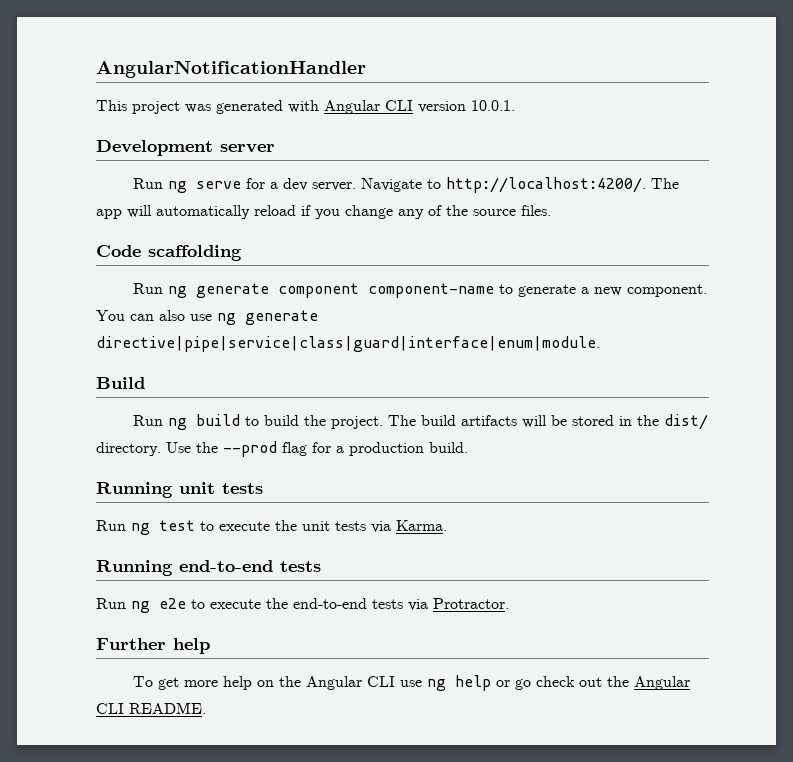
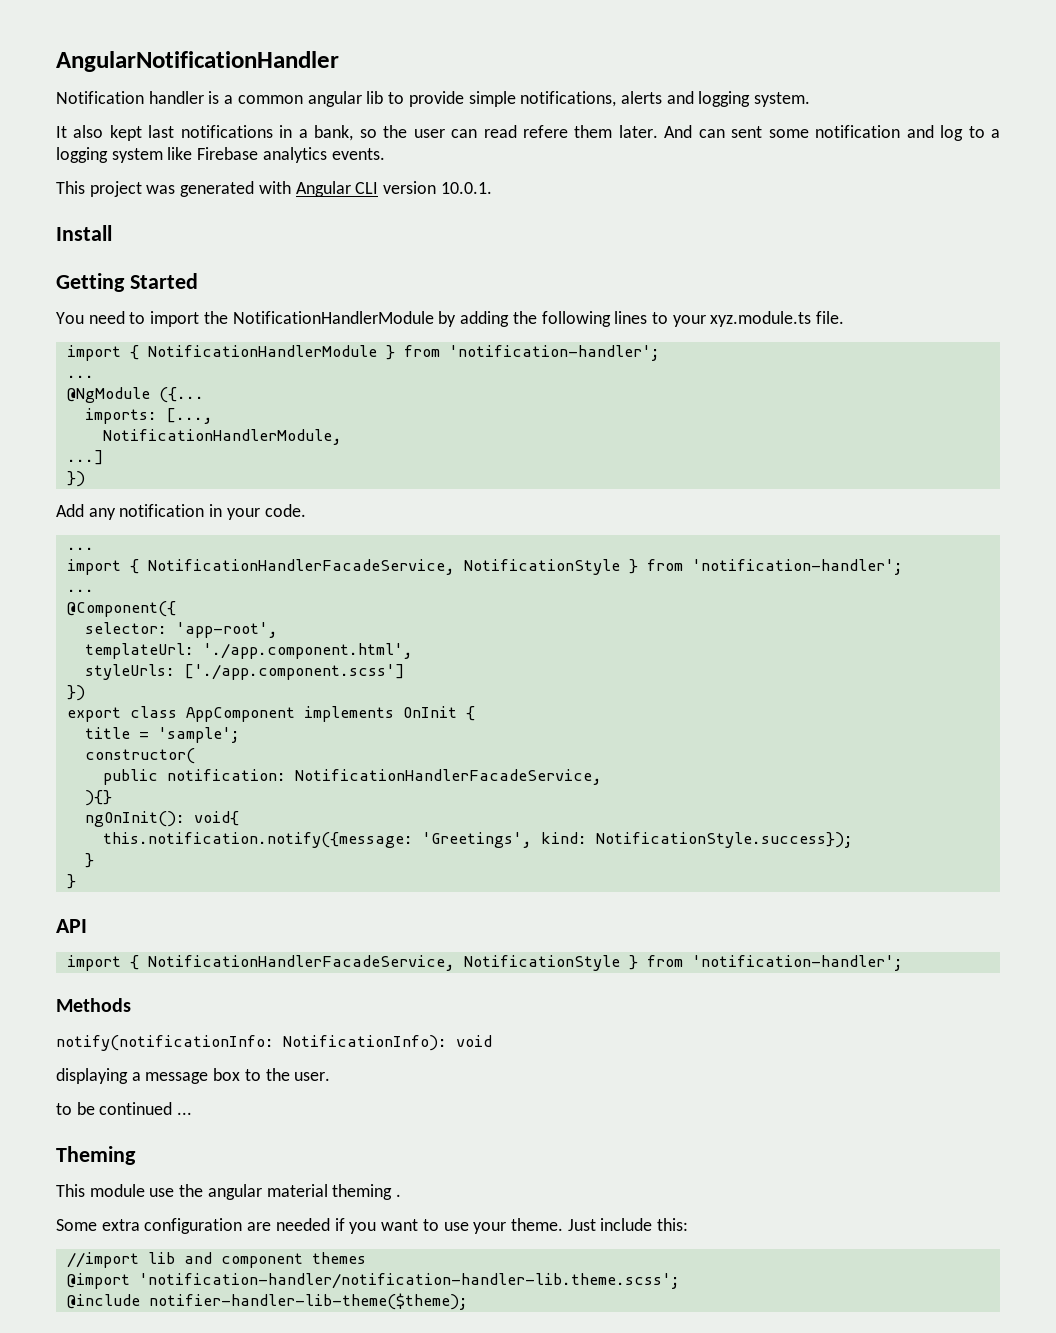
+ Notification handler is a common angular lib to provide simple notifications, alerts and logging system.
+ It also kept last notifications in a bank, so the user can read refere them later. And can sent some notification and log to a logging system like Firebase analytics events.
- Development server
- Run ng serve for a dev server. Navigate to http://localhost:4200/. The app will automatically reload if you change any of the source files.
- Code scaffolding
- Run ng generate component component-name to generate a new component. You can also use ng generate directive|pipe|service|class|guard|interface|enum|module.
- Build
- Run ng build to build the project. The build artifacts will be stored in the dist/ directory. Use the --prod flag for a production build.
- Running unit tests
- Run ng test to execute the unit tests via Karma.
- Running end-to-end tests
- Run ng e2e to execute the end-to-end tests via Protractor.
- Further help
- To get more help on the Angular CLI use ng help or go check out the Angular CLI README.
+ Install
+ Getting Started
+ You need to import the NotificationHandlerModule by adding the following lines to your xyz.module.ts file.
+ import { NotificationHandlerModule } from 'notification-handler';
+ ...
+ @NgModule ({...
+ imports: [...,
+ NotificationHandlerModule,
+ ...]
+ })
+ Add any notification in your code.
+ ...
+ import { NotificationHandlerFacadeService, NotificationStyle } from 'notification-handler';
+ ...
+ @Component({
+ selector: 'app-root',
+ templateUrl: './app.component.html',
+ styleUrls: ['./app.component.scss']
+ })
+ export class AppComponent implements OnInit {
+ title = 'sample';
+ constructor(
+ public notification: NotificationHandlerFacadeService,
+ ){}
+ ngOnInit(): void{
+ this.notification.notify({message: 'Greetings', kind: NotificationStyle.success});
+ }
+ }
+ API
+ import { NotificationHandlerFacadeService, NotificationStyle } from 'notification-handler';
+ Methods
+ notify(notificationInfo: NotificationInfo): void
+ displaying a message box to the user.
+ to be continued ...
+ Theming
+ This module use the angular material theming .
+ Some extra configuration are needed if you want to use your theme. Just include this:
+ //import lib and component themes
+ @import 'notification-handler/notification-handler-lib.theme.scss';
+ @include notifier-handler-lib-theme($theme);

